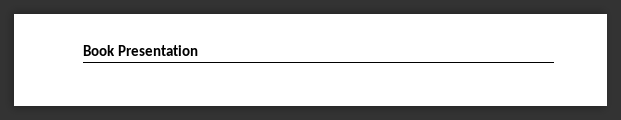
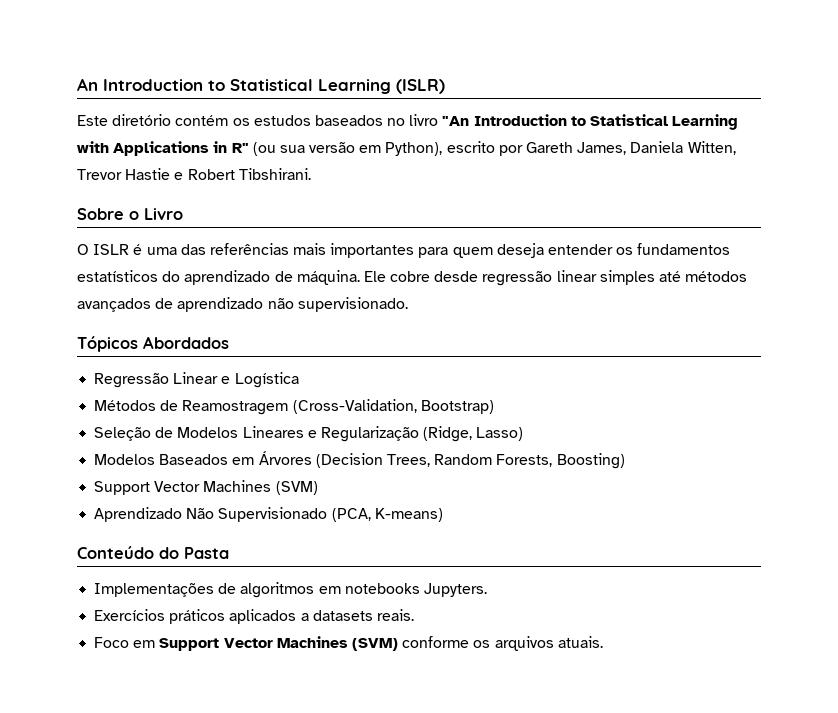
- Book Presentation
+ An Introduction to Statistical Learning (ISLR)
+ Este diretório contém os estudos baseados no livro "An Introduction to Statistical Learning with Applications in R" (ou sua versão em Python), escrito por Gareth James, Daniela Witten, Trevor Hastie e Robert Tibshirani.
+ Sobre o Livro
+ O ISLR é uma das referências mais importantes para quem deseja entender os fundamentos estatísticos do aprendizado de máquina. Ele cobre desde regressão linear simples até métodos avançados de aprendizado não supervisionado.
+ Tópicos Abordados
+ Regressão Linear e Logística
+ Métodos de Reamostragem (Cross-Validation, Bootstrap)
+ Seleção de Modelos Lineares e Regularização (Ridge, Lasso)
+ Modelos Baseados em Árvores (Decision Trees, Random Forests, Boosting)
+ Support Vector Machines (SVM)
+ Aprendizado Não Supervisionado (PCA, K-means)
+ Conteúdo do Pasta
+ Implementações de algoritmos em notebooks Jupyters.
+ Exercícios práticos aplicados a datasets reais.
+ Foco em Support Vector Machines (SVM) conforme os arquivos atuais.

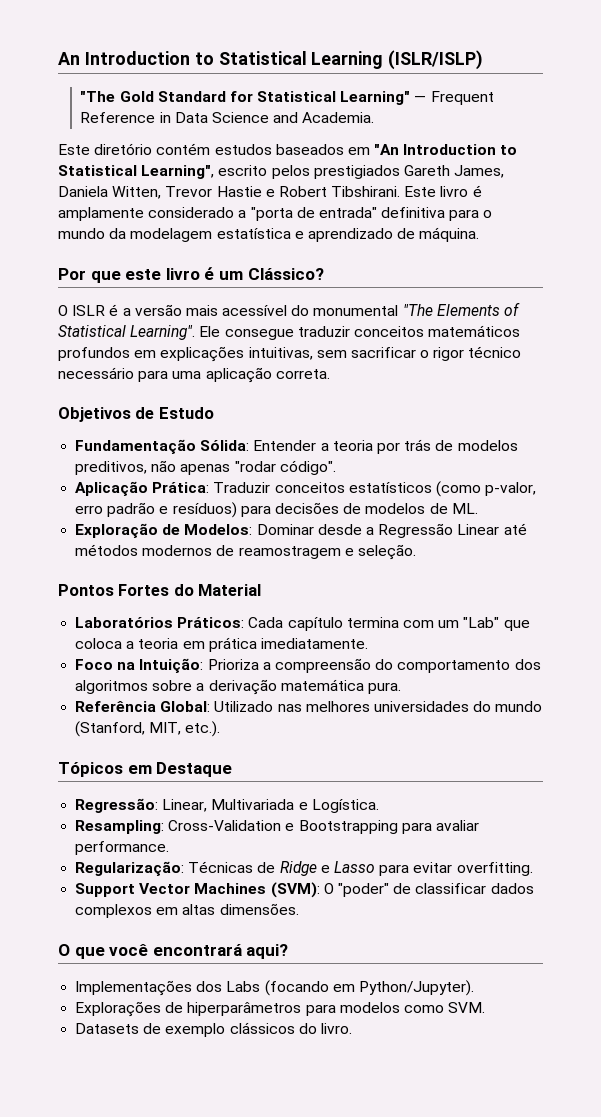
- An Introduction to Statistical Learning (ISLR)
+ An Introduction to Statistical Learning (ISLR/ISLP)
+ "The Gold Standard for Statistical Learning" — Frequent Reference in Data Science and Academia.
- Este diretório contém os estudos baseados no livro "An Introduction to Statistical Learning with Applications in R" (ou sua versão em Python), escrito por Gareth James, Daniela Witten, Trevor Hastie e Robert Tibshirani.
- Sobre o Livro
- O ISLR é uma das referências mais importantes para quem deseja entender os fundamentos estatísticos do aprendizado de máquina. Ele cobre desde regressão linear simples até métodos avançados de aprendizado não supervisionado.
- Tópicos Abordados
- Regressão Linear e Logística
- Métodos de Reamostragem (Cross-Validation, Bootstrap)
- Seleção de Modelos Lineares e Regularização (Ridge, Lasso)
- Modelos Baseados em Árvores (Decision Trees, Random Forests, Boosting)
- Support Vector Machines (SVM)
- Aprendizado Não Supervisionado (PCA, K-means)
- Conteúdo do Pasta
- Implementações de algoritmos em notebooks Jupyters.
- Exercícios práticos aplicados a datasets reais.
- Foco em Support Vector Machines (SVM) conforme os arquivos atuais.
+ Este diretório contém estudos baseados em "An Introduction to Statistical Learning", escrito pelos prestigiados Gareth James, Daniela Witten, Trevor Hastie e Robert Tibshirani. Este livro é amplamente considerado a "porta de entrada" definitiva para o mundo da modelagem estatística e aprendizado de máquina.
+ Por que este livro é um Clássico?
+ O ISLR é a versão mais acessível do monumental "The Elements of Statistical Learning". Ele consegue traduzir conceitos matemáticos profundos em explicações intuitivas, sem sacrificar o rigor técnico necessário para uma aplicação correta.
+ Objetivos de Estudo
+ Fundamentação Sólida: Entender a teoria por trás de modelos preditivos, não apenas "rodar código".
+ Aplicação Prática: Traduzir conceitos estatísticos (como p-valor, erro padrão e resíduos) para decisões de modelos de ML.
+ Exploração de Modelos: Dominar desde a Regressão Linear até métodos modernos de reamostragem e seleção.
+ Pontos Fortes do Material
+ Laboratórios Práticos: Cada capítulo termina com um "Lab" que coloca a teoria em prática imediatamente.
+ Foco na Intuição: Prioriza a compreensão do comportamento dos algoritmos sobre a derivação matemática pura.
+ Referência Global: Utilizado nas melhores universidades do mundo (Stanford, MIT, etc.).
+ Tópicos em Destaque
+ Regressão: Linear, Multivariada e Logística.
+ Resampling: Cross-Validation e Bootstrapping para avaliar performance.
+ Regularização: Técnicas de Ridge e Lasso para evitar overfitting.
+ Support Vector Machines (SVM): O "poder" de classificar dados complexos em altas dimensões.
+ O que você encontrará aqui?
+ Implementações dos Labs (focando em Python/Jupyter).
+ Explorações de hiperparâmetros para modelos como SVM.
+ Datasets de exemplo clássicos do livro.

